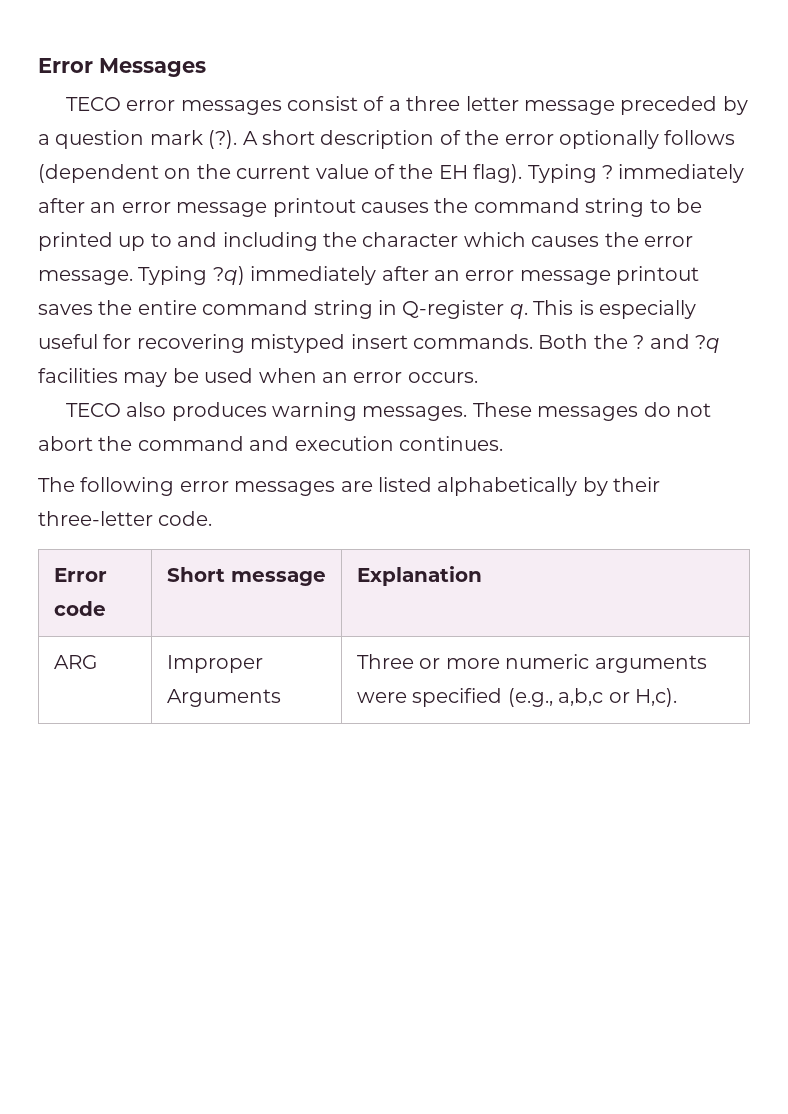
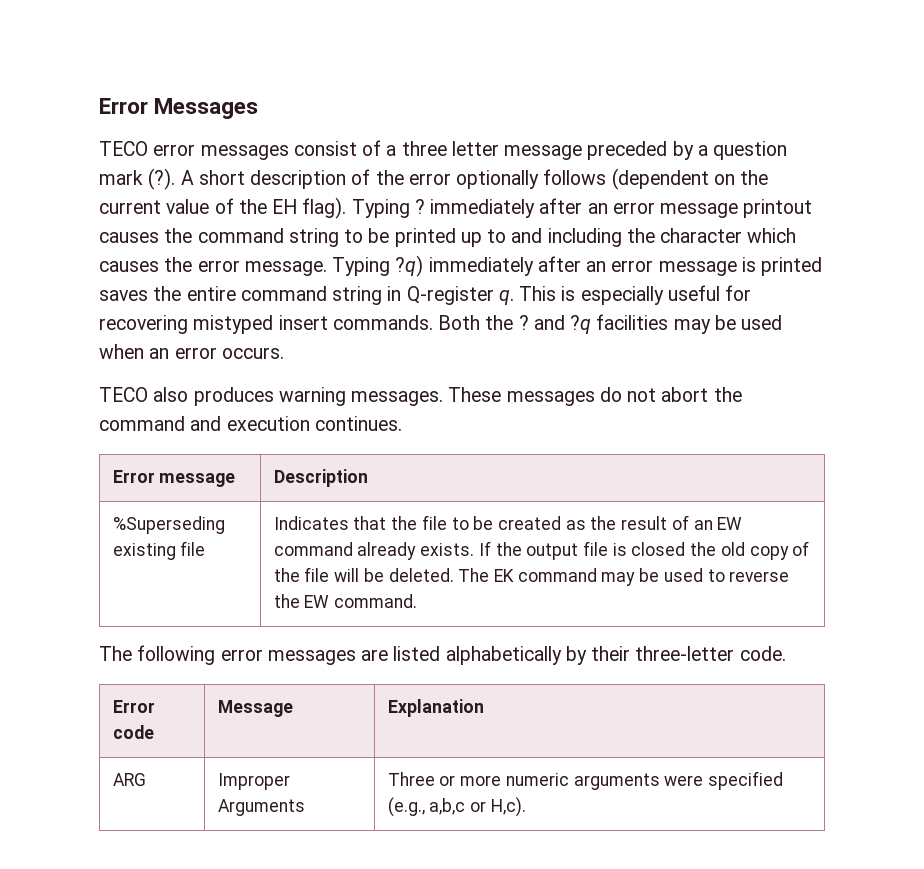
- Typing ?q) immediately after an error message printout saves the entire command string in Q-register q.
+ Typing ?q) immediately after an error message is printed saves the entire command string in Q-register q.
+ Error message | Description
+ %Superseding existing file | Indicates that the file to be created as the result of an EW command already exists. If the output file is closed the old copy of the file will be deleted. The EK command may be used to reverse the EW command.
- Error code | Short message | Explanation
+ Error code | Message | Explanation

